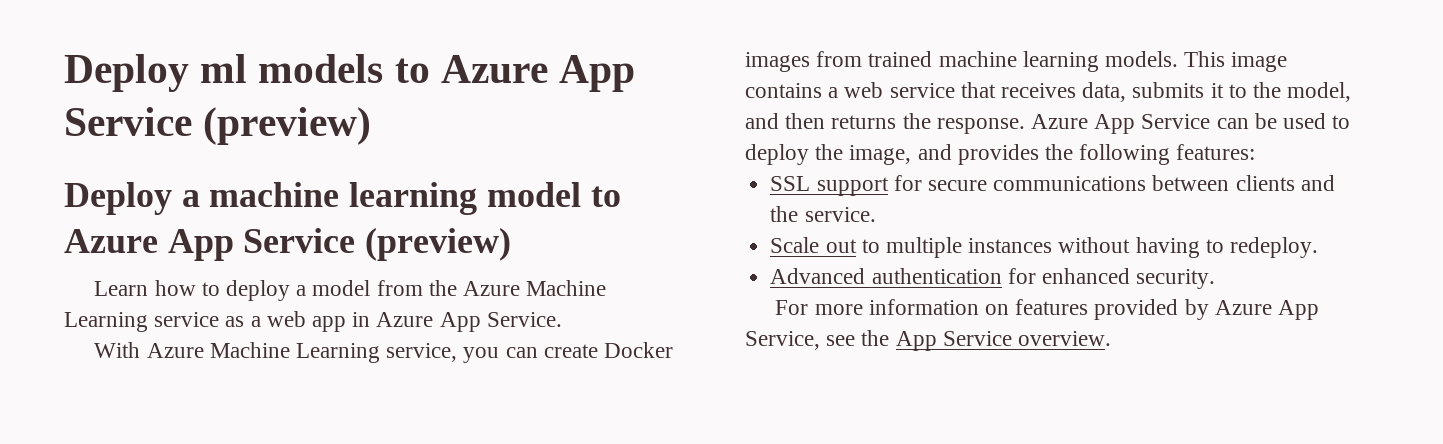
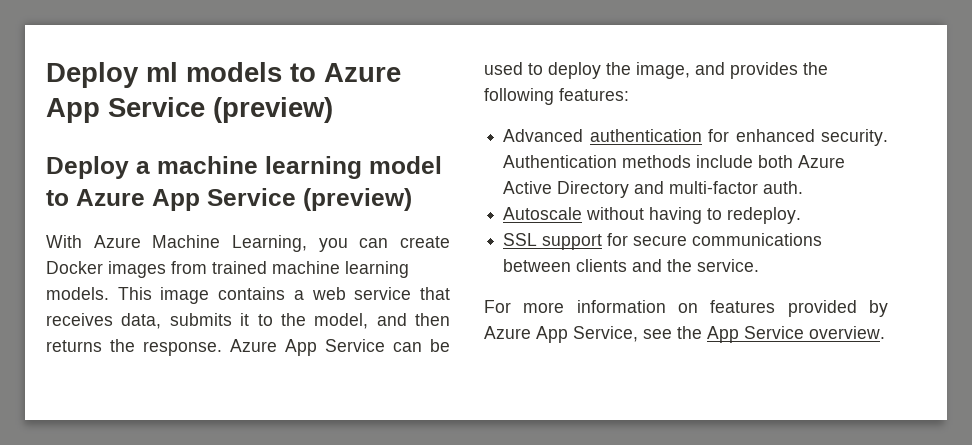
- Learn how to deploy a model from the Azure Machine Learning service as a web app in Azure App Service.
- With Azure Machine Learning service, you can create Docker images from trained machine learning models.
+ With Azure Machine Learning, you can create Docker images from trained machine learning models.
+ Advanced authentication for enhanced security. Authentication methods include both Azure Active Directory and multi-factor auth.
+ Autoscale without having to redeploy.
- Scale out to multiple instances without having to redeploy.
- Advanced authentication for enhanced security.

